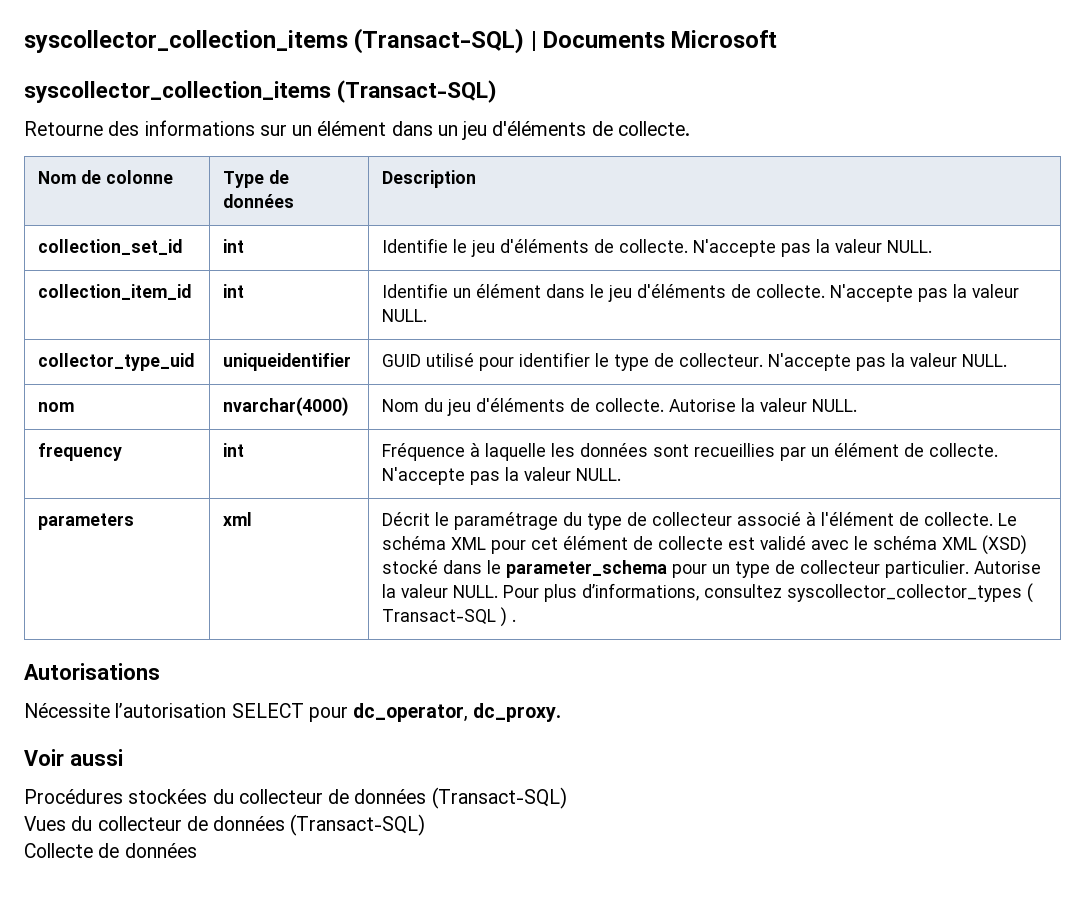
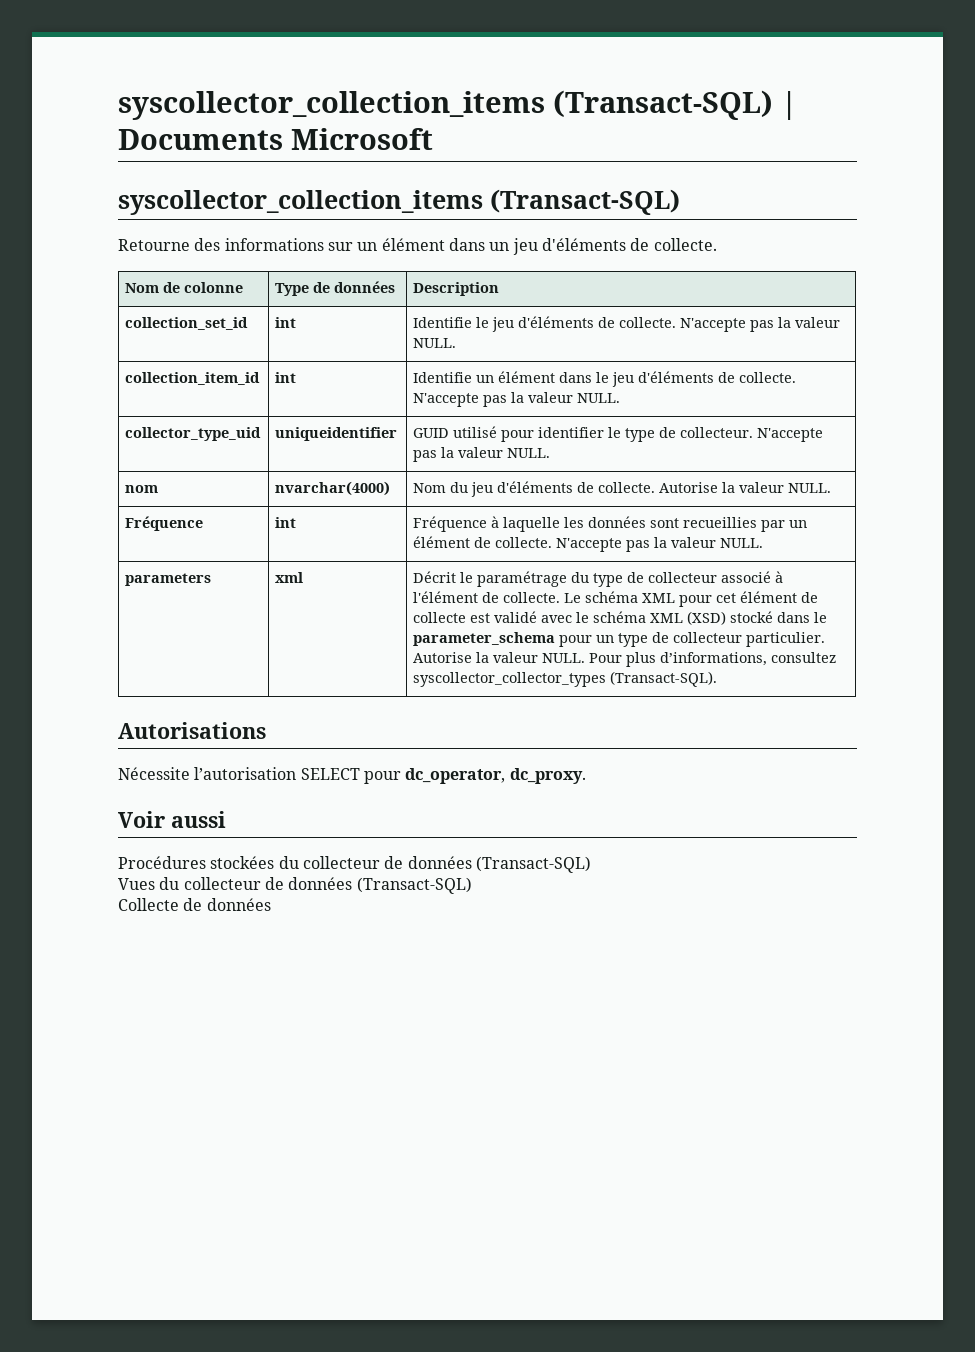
- frequency | int | Fréquence à laquelle les données sont recueillies par un élément de collecte. N'accepte pas la valeur NULL.
+ Fréquence | int | Fréquence à laquelle les données sont recueillies par un élément de collecte. N'accepte pas la valeur NULL.
- Pour plus d’informations, consultez syscollector_collector_types ( Transact-SQL ) .
+ Pour plus d’informations, consultez syscollector_collector_types (Transact-SQL).

